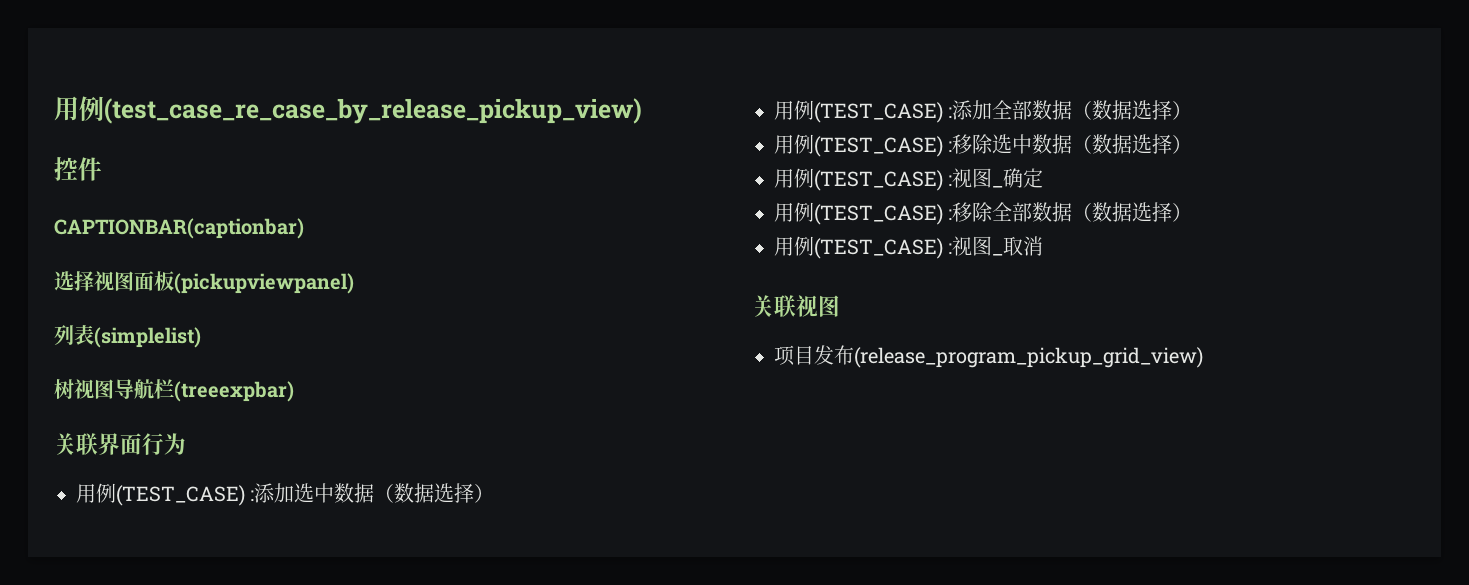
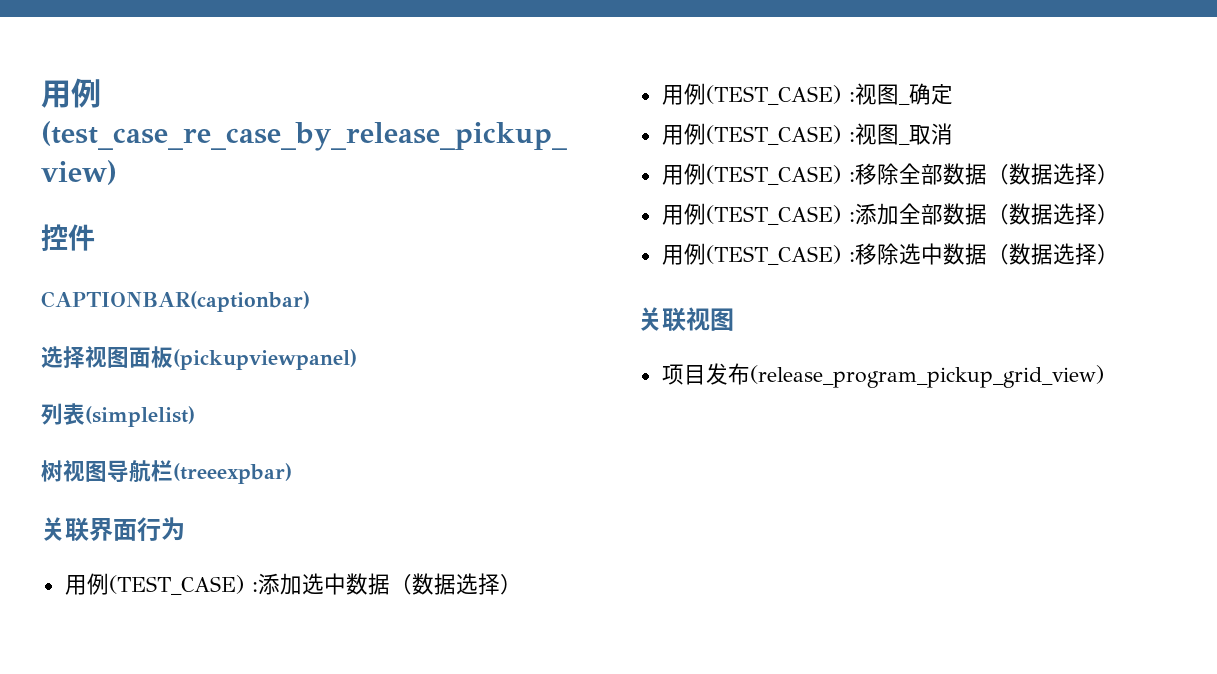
+ 用例(TEST_CASE) :视图_确定
+ 用例(TEST_CASE) :视图_取消
+ 用例(TEST_CASE) :移除全部数据（数据选择）
- 用例(TEST_CASE) :视图_确定
- 用例(TEST_CASE) :移除全部数据（数据选择）
- 用例(TEST_CASE) :视图_取消

